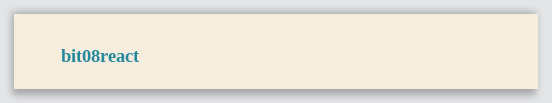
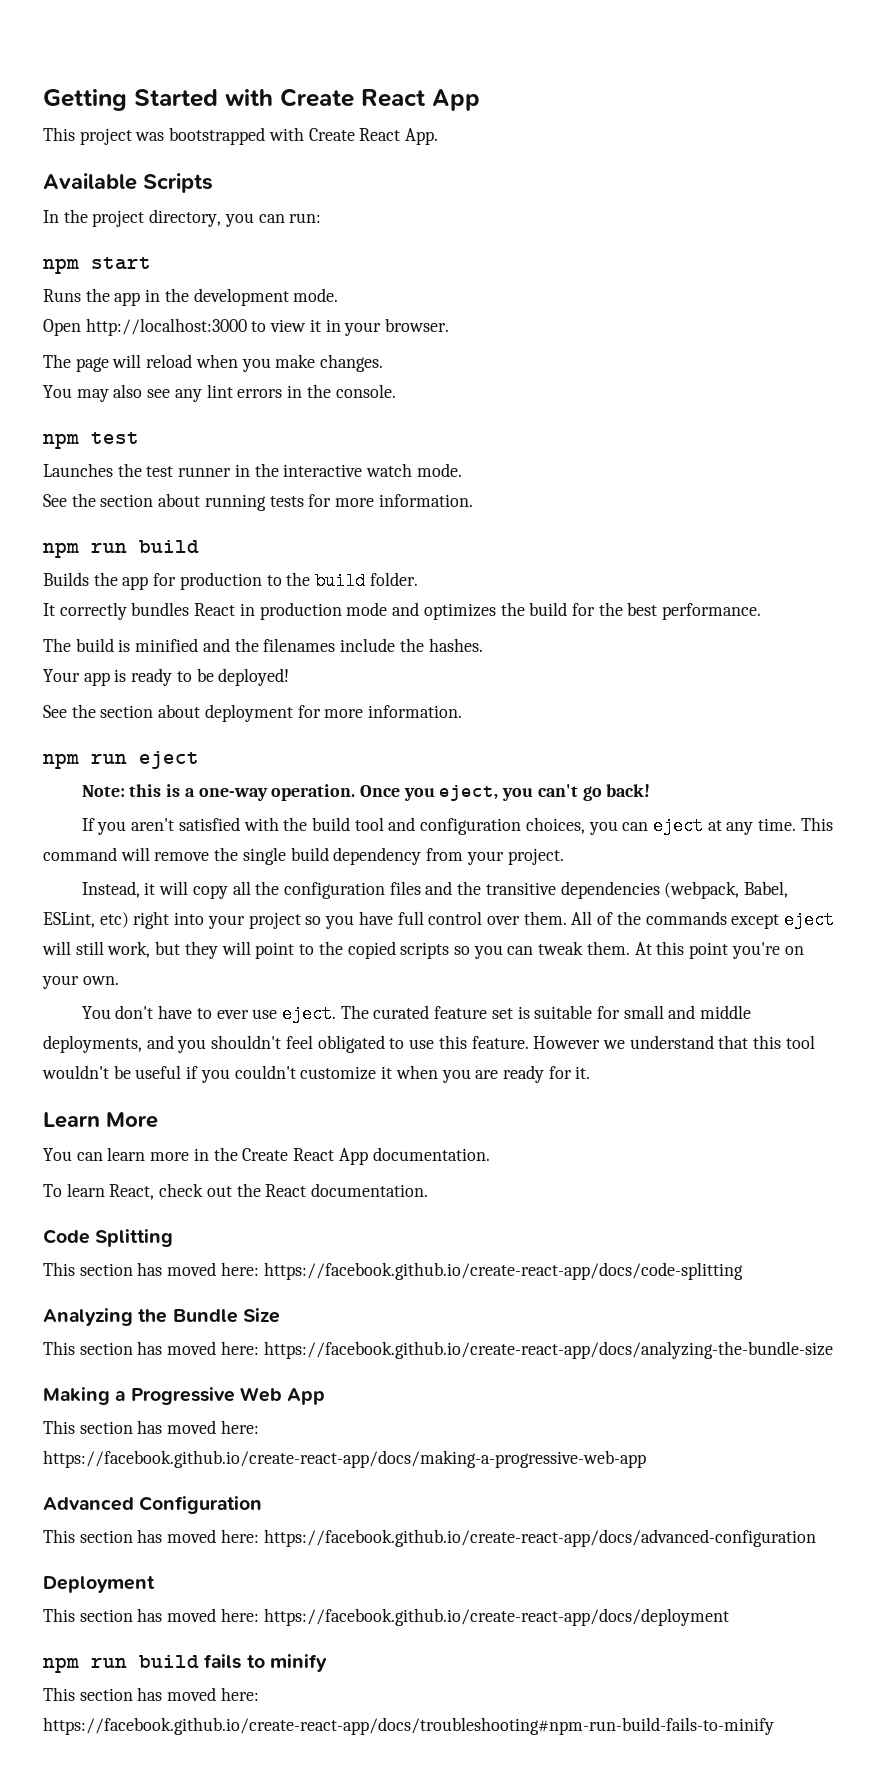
- bit08react
+ Getting Started with Create React App
+ This project was bootstrapped with Create React App.
+ Available Scripts
+ In the project directory, you can run:
+ npm start
+ Runs the app in the development mode.
+ Open http://localhost:3000 to view it in your browser.
+ The page will reload when you make changes.
+ You may also see any lint errors in the console.
+ npm test
+ Launches the test runner in the interactive watch mode.
+ See the section about running tests for more information.
+ npm run build
+ Builds the app for production to the build folder.
+ It correctly bundles React in production mode and optimizes the build for the best performance.
+ The build is minified and the filenames include the hashes.
+ Your app is ready to be deployed!
+ See the section about deployment for more information.
+ npm run eject
+ Note: this is a one-way operation. Once you eject, you can't go back!
+ If you aren't satisfied with the build tool and configuration choices, you can eject at any time. This command will remove the single build dependency from your project.
+ Instead, it will copy all the configuration files and the transitive dependencies (webpack, Babel, ESLint, etc) right into your project so you have full control over them. All of the commands except eject will still work, but they will point to the copied scripts so you can tweak them. At this point you're on your own.
+ You don't have to ever use eject. The curated feature set is suitable for small and middle deployments, and you shouldn't feel obligated to use this feature. However we understand that this tool wouldn't be useful if you couldn't customize it when you are ready for it.
+ Learn More
+ You can learn more in the Create React App documentation.
+ To learn React, check out the React documentation.
+ Code Splitting
+ This section has moved here: https://facebook.github.io/create-react-app/docs/code-splitting
+ Analyzing the Bundle Size
+ This section has moved here: https://facebook.github.io/create-react-app/docs/analyzing-the-bundle-size
+ Making a Progressive Web App
+ This section has moved here: https://facebook.github.io/create-react-app/docs/making-a-progressive-web-app
+ Advanced Configuration
+ This section has moved here: https://facebook.github.io/create-react-app/docs/advanced-configuration
+ Deployment
+ This section has moved here: https://facebook.github.io/create-react-app/docs/deployment
+ npm run build fails to minify
+ This section has moved here: https://facebook.github.io/create-react-app/docs/troubleshooting#npm-run-build-fails-to-minify

